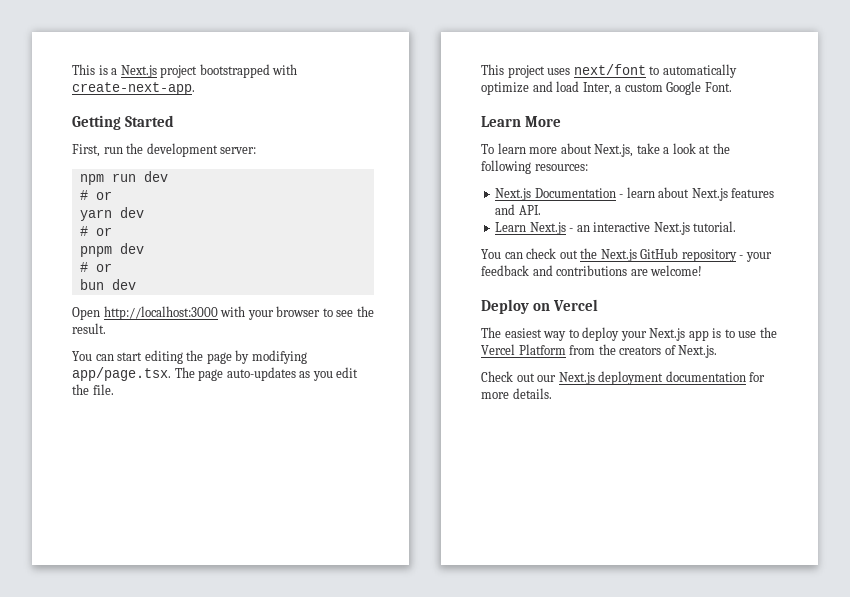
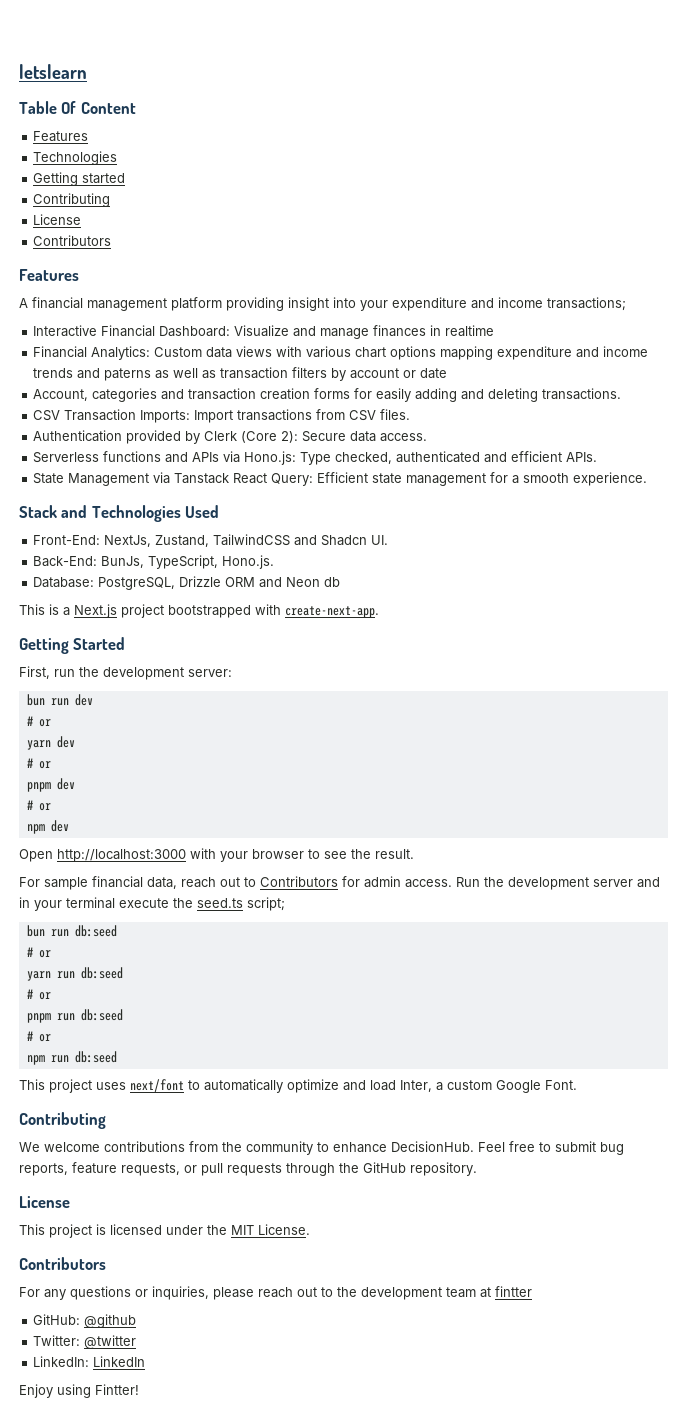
+ letslearn
+ Table Of Content
+ Features
+ Technologies
+ Getting started
+ Contributing
+ License
+ Contributors
+ Features
+ A financial management platform providing insight into your expenditure and income transactions;
+ Interactive Financial Dashboard: Visualize and manage finances in realtime
+ Financial Analytics: Custom data views with various chart options mapping expenditure and income trends and paterns as well as transaction filters by account or date
+ Account, categories and transaction creation forms for easily adding and deleting transactions.
+ CSV Transaction Imports: Import transactions from CSV files.
+ Authentication provided by Clerk (Core 2): Secure data access.
+ Serverless functions and APIs via Hono.js: Type checked, authenticated and efficient APIs.
+ State Management via Tanstack React Query: Efficient state management for a smooth experience.
+ Stack and Technologies Used
+ Front-End: NextJs, Zustand, TailwindCSS and Shadcn UI.
+ Back-End: BunJs, TypeScript, Hono.js.
+ Database: PostgreSQL, Drizzle ORM and Neon db
- npm run dev
+ bun run dev
- bun dev
+ npm dev
- You can start editing the page by modifying app/page.tsx. The page auto-updates as you edit the file.
+ For sample financial data, reach out to Contributors for admin access. Run the development server and in your terminal execute the seed.ts script;
+ bun run db:seed
+ # or
+ yarn run db:seed
+ # or
+ pnpm run db:seed
+ # or
+ npm run db:seed
  This project uses next/font to automatically optimize and load Inter, a custom Google Font.
- Learn More
- To learn more about Next.js, take a look at the following resources:
- Next.js Documentation - learn about Next.js features and API.
- Learn Next.js - an interactive Next.js tutorial.
- You can check out the Next.js GitHub repository - your feedback and contributions are welcome!
- Deploy on Vercel
- The easiest way to deploy your Next.js app is to use the Vercel Platform from the creators of Next.js.
- Check out our Next.js deployment documentation for more details.
+ Contributing
+ We welcome contributions from the community to enhance DecisionHub. Feel free to submit bug reports, feature requests, or pull requests through the GitHub repository.
+ License
+ This project is licensed under the MIT License.
+ Contributors
+ For any questions or inquiries, please reach out to the development team at fintter
+ GitHub: @github
+ Twitter: @twitter
+ LinkedIn: LinkedIn
+ Enjoy using Fintter!

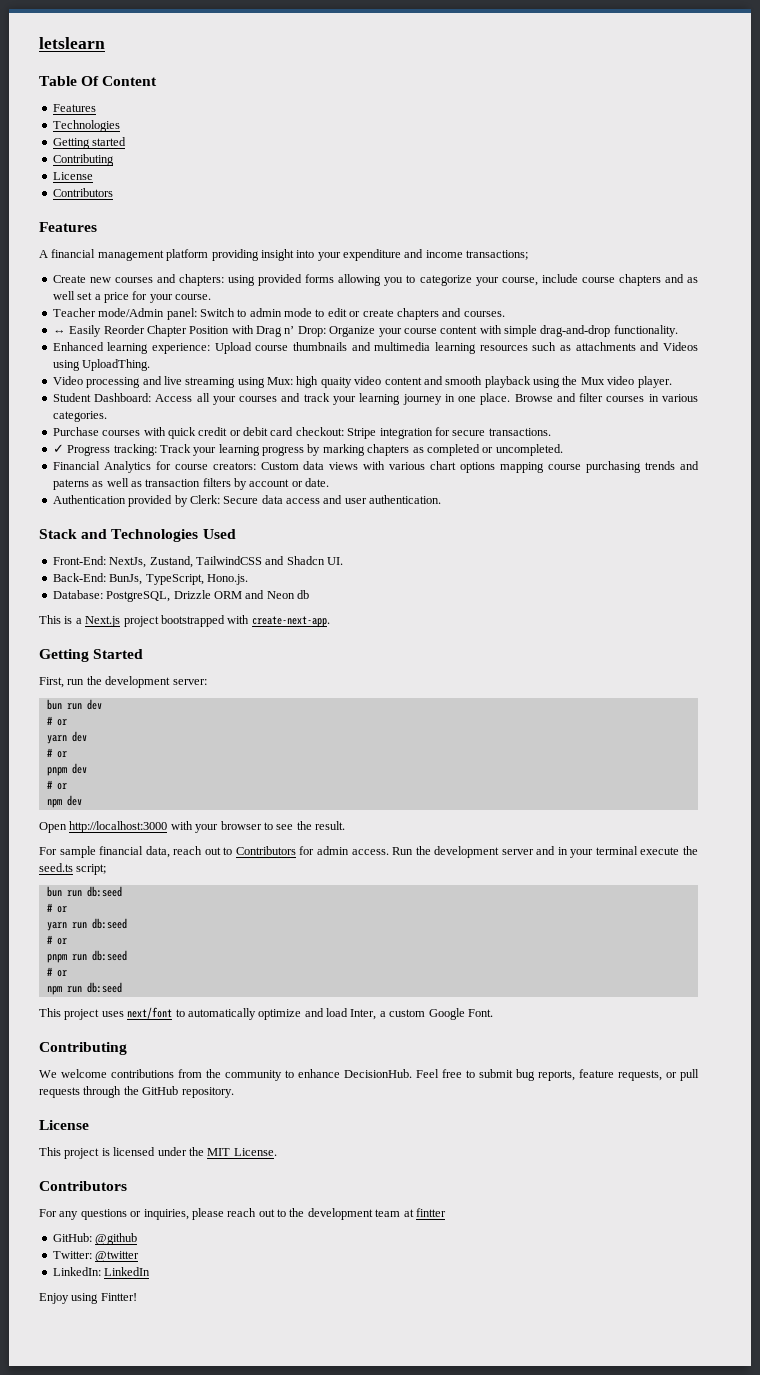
- Interactive Financial Dashboard: Visualize and manage finances in realtime
- Financial Analytics: Custom data views with various chart options mapping expenditure and income trends and paterns as well as transaction filters by account or date
- Account, categories and transaction creation forms for easily adding and deleting transactions.
- CSV Transaction Imports: Import transactions from CSV files.
- Authentication provided by Clerk (Core 2): Secure data access.
- Serverless functions and APIs via Hono.js: Type checked, authenticated and efficient APIs.
- State Management via Tanstack React Query: Efficient state management for a smooth experience.
+ Create new courses and chapters: using provided forms allowing you to categorize your course, include course chapters and as well set a price for your course.
+ Teacher mode/Admin panel: Switch to admin mode to edit or create chapters and courses.
+ ↔ Easily Reorder Chapter Position with Drag n’ Drop: Organize your course content with simple drag-and-drop functionality.
+ Enhanced learning experience: Upload course thumbnails and multimedia learning resources such as attachments and Videos using UploadThing.
+ Video processing and live streaming using Mux: high quaity video content and smooth playback using the Mux video player.
+ Student Dashboard: Access all your courses and track your learning journey in one place. Browse and filter courses in various categories.
+ Purchase courses with quick credit or debit card checkout: Stripe integration for secure transactions.
+ ✓ Progress tracking: Track your learning progress by marking chapters as completed or uncompleted.
+ Financial Analytics for course creators: Custom data views with various chart options mapping course purchasing trends and paterns as well as transaction filters by account or date.
+ Authentication provided by Clerk: Secure data access and user authentication.

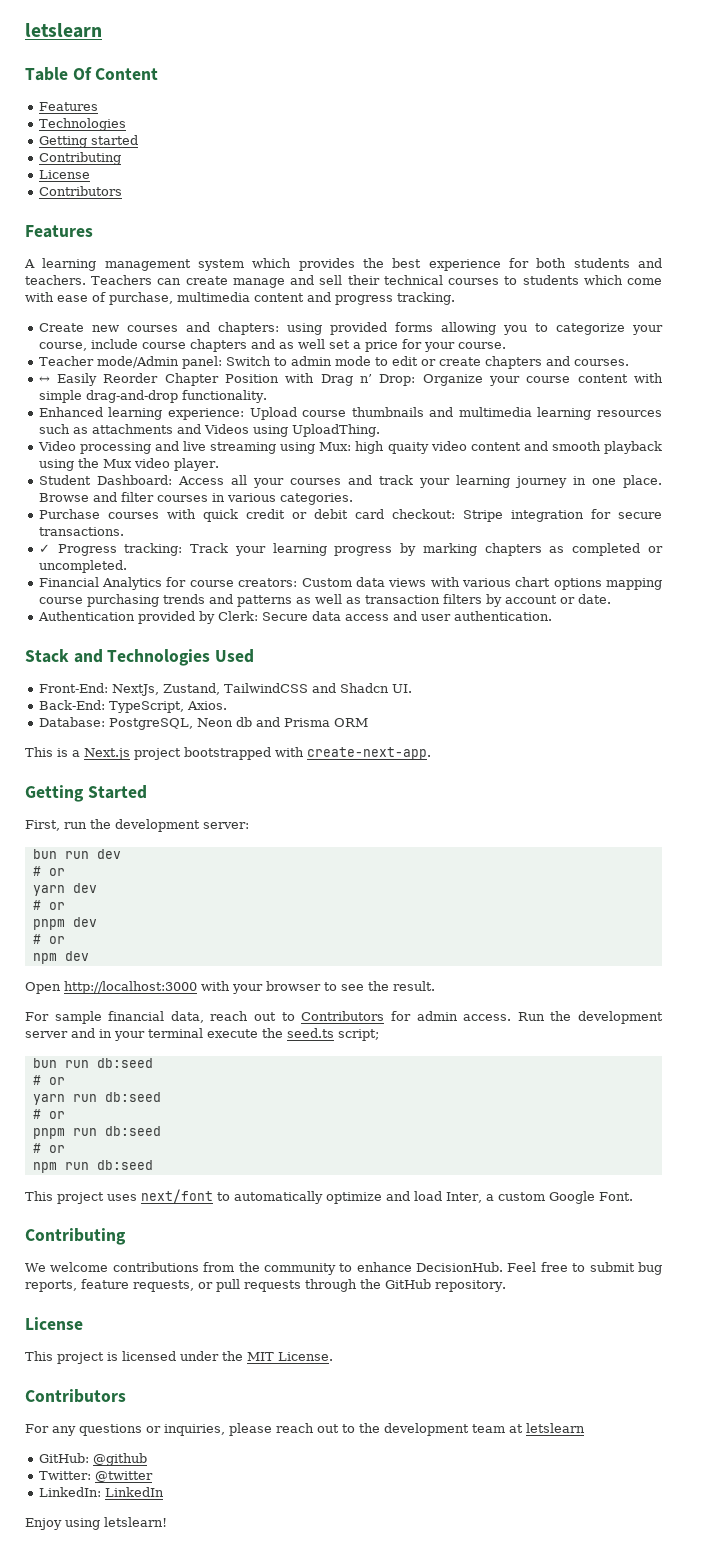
- A financial management platform providing insight into your expenditure and income transactions;
+ A learning management system which provides the best experience for both students and teachers. Teachers can create manage and sell their technical courses to students which come with ease of purchase, multimedia content and progress tracking.
- Financial Analytics for course creators: Custom data views with various chart options mapping course purchasing trends and paterns as well as transaction filters by account or date.
+ Financial Analytics for course creators: Custom data views with various chart options mapping course purchasing trends and patterns as well as transaction filters by account or date.
- Back-End: BunJs, TypeScript, Hono.js.
+ Back-End: TypeScript, Axios.
- Database: PostgreSQL, Drizzle ORM and Neon db
+ Database: PostgreSQL, Neon db and Prisma ORM
- For any questions or inquiries, please reach out to the development team at fintter
+ For any questions or inquiries, please reach out to the development team at letslearn
- Enjoy using Fintter!
+ Enjoy using letslearn!

